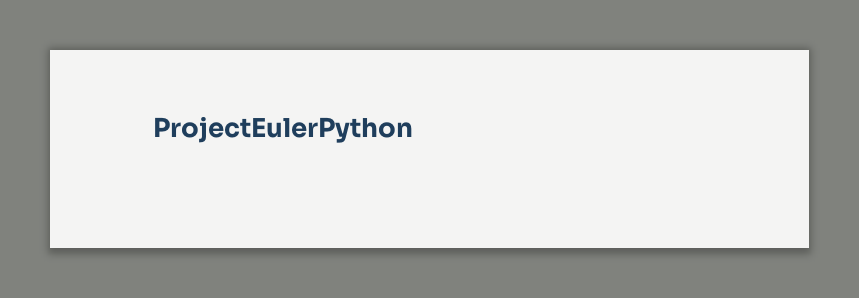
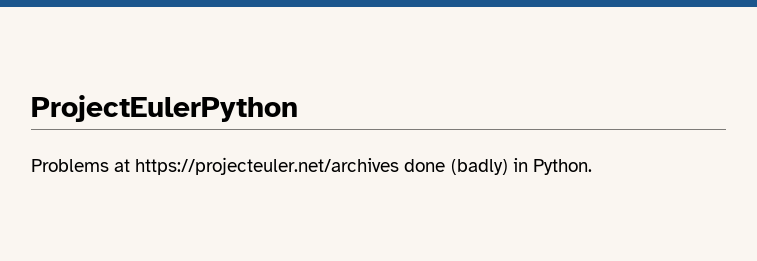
+ Problems at https://projecteuler.net/archives done (badly) in Python.

